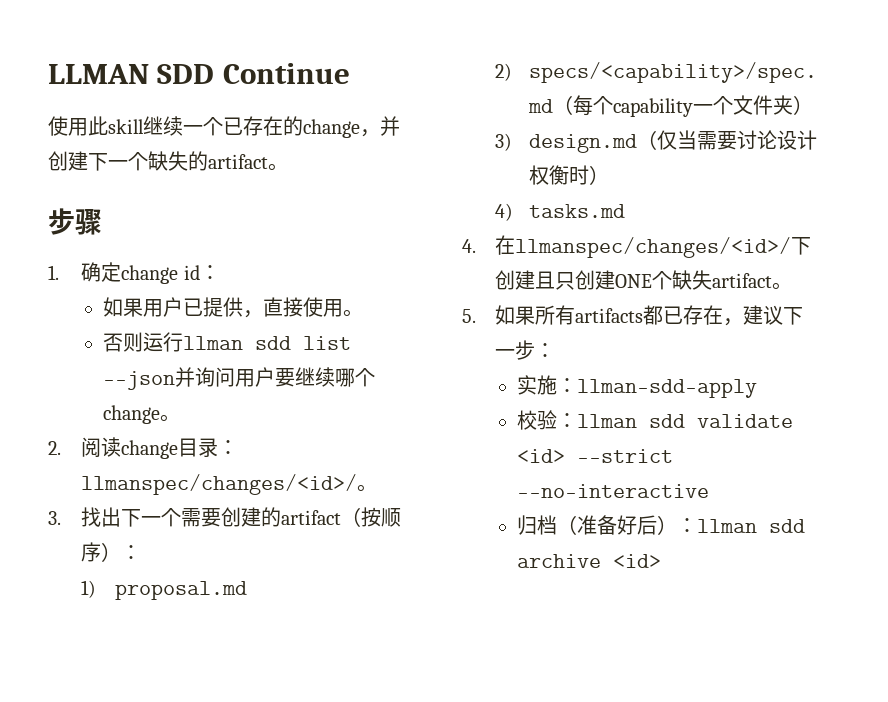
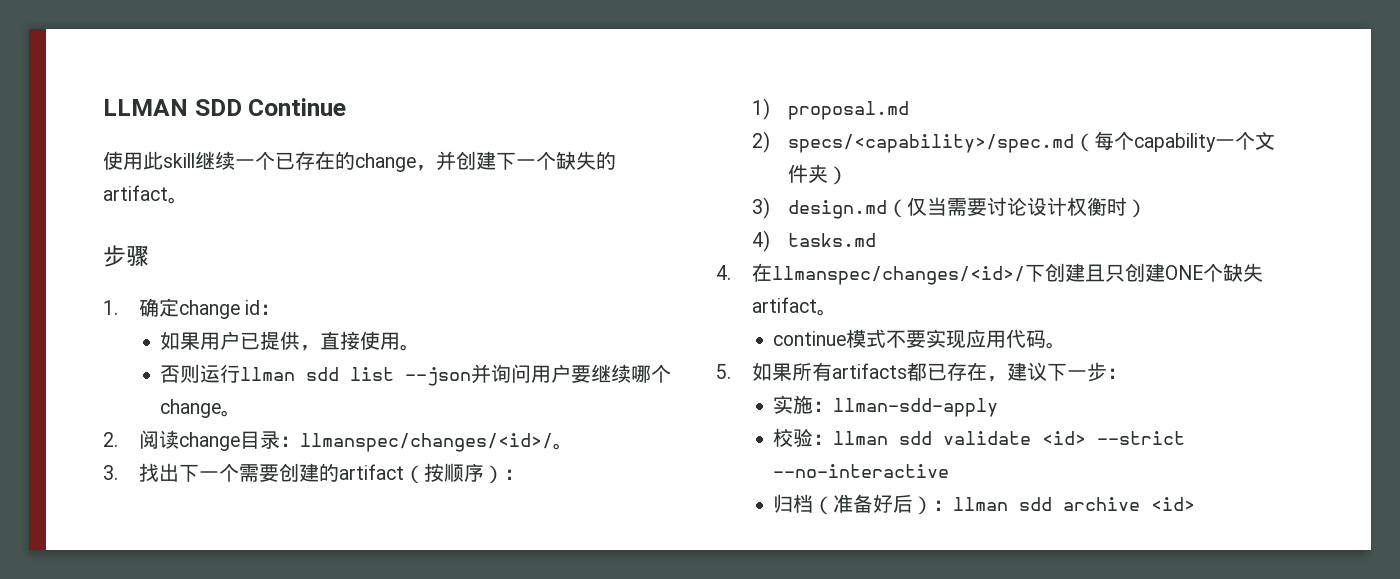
+ continue模式不要实现应用代码。

